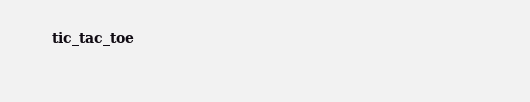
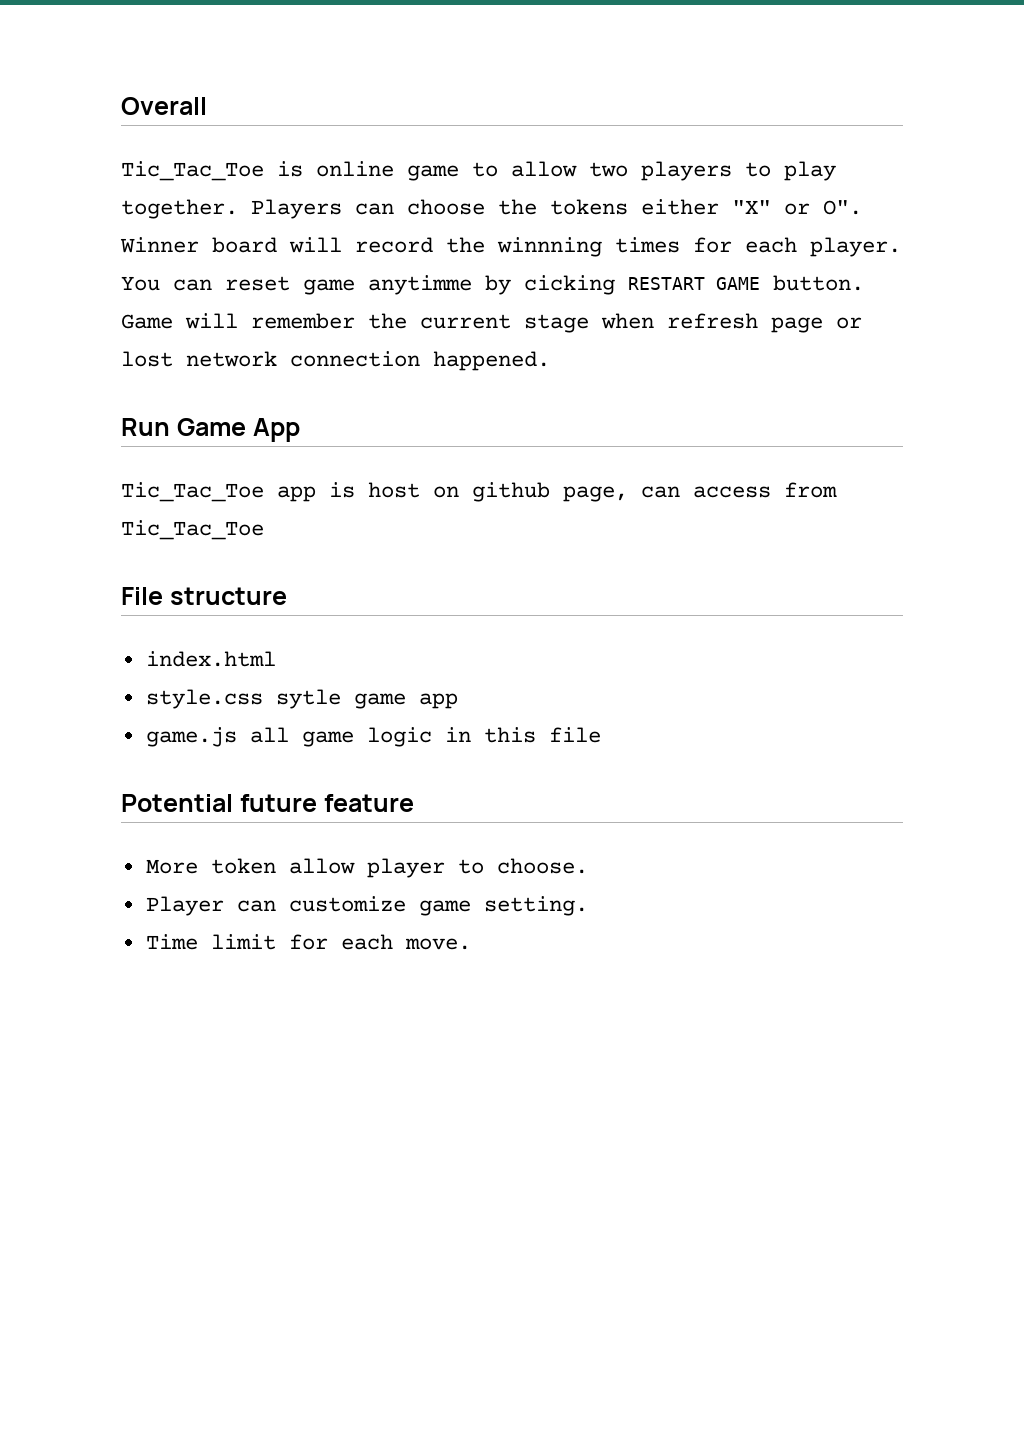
- tic_tac_toe
+ Overall
+ Tic_Tac_Toe is online game to allow two players to play together. Players can choose the tokens either "X" or O". Winner board will record the winnning times for each player. You can reset game anytimme by cicking RESTART GAME button. Game will remember the current stage when refresh page or lost network connection happened.
+ Run Game App
+ Tic_Tac_Toe app is host on github page, can access from Tic_Tac_Toe
+ File structure
+ index.html
+ style.css sytle game app
+ game.js all game logic in this file
+ Potential future feature
+ More token allow player to choose.
+ Player can customize game setting.
+ Time limit for each move.

